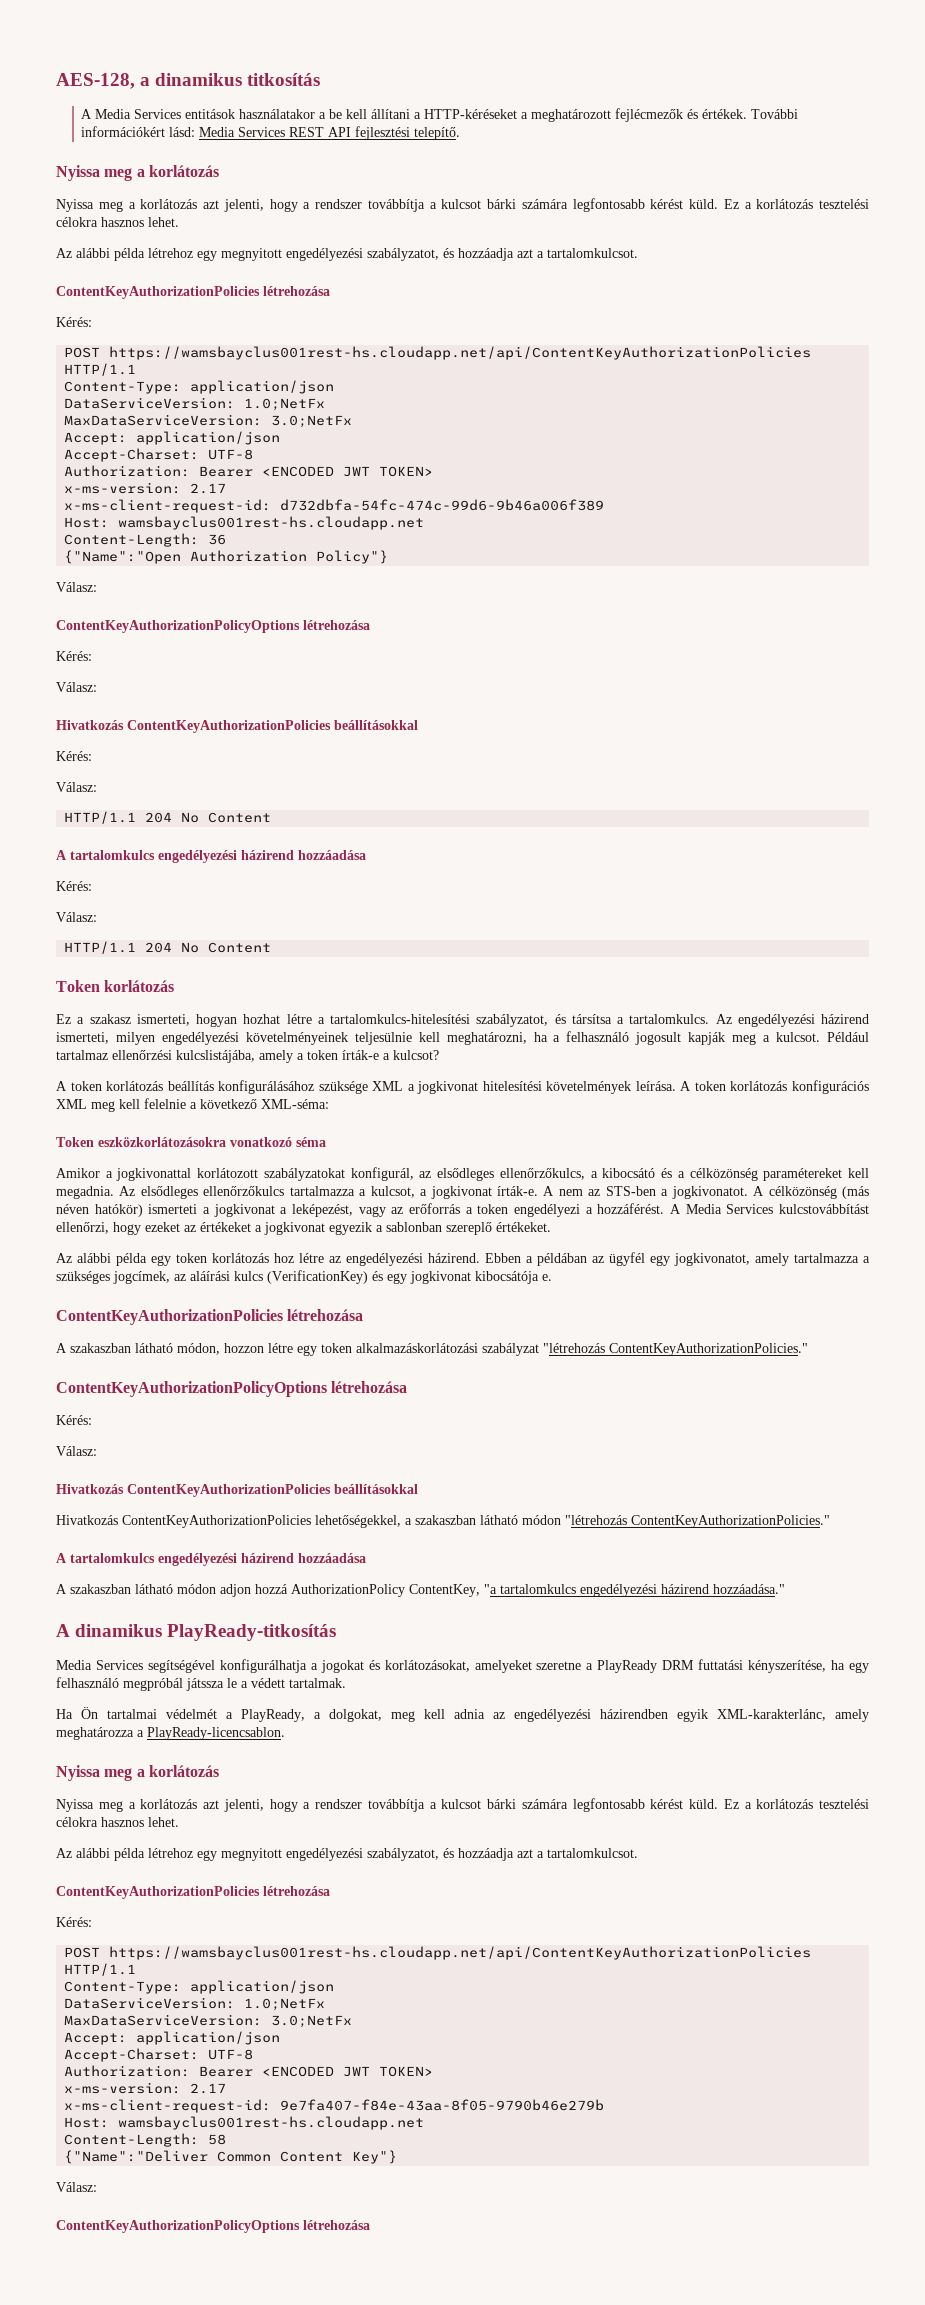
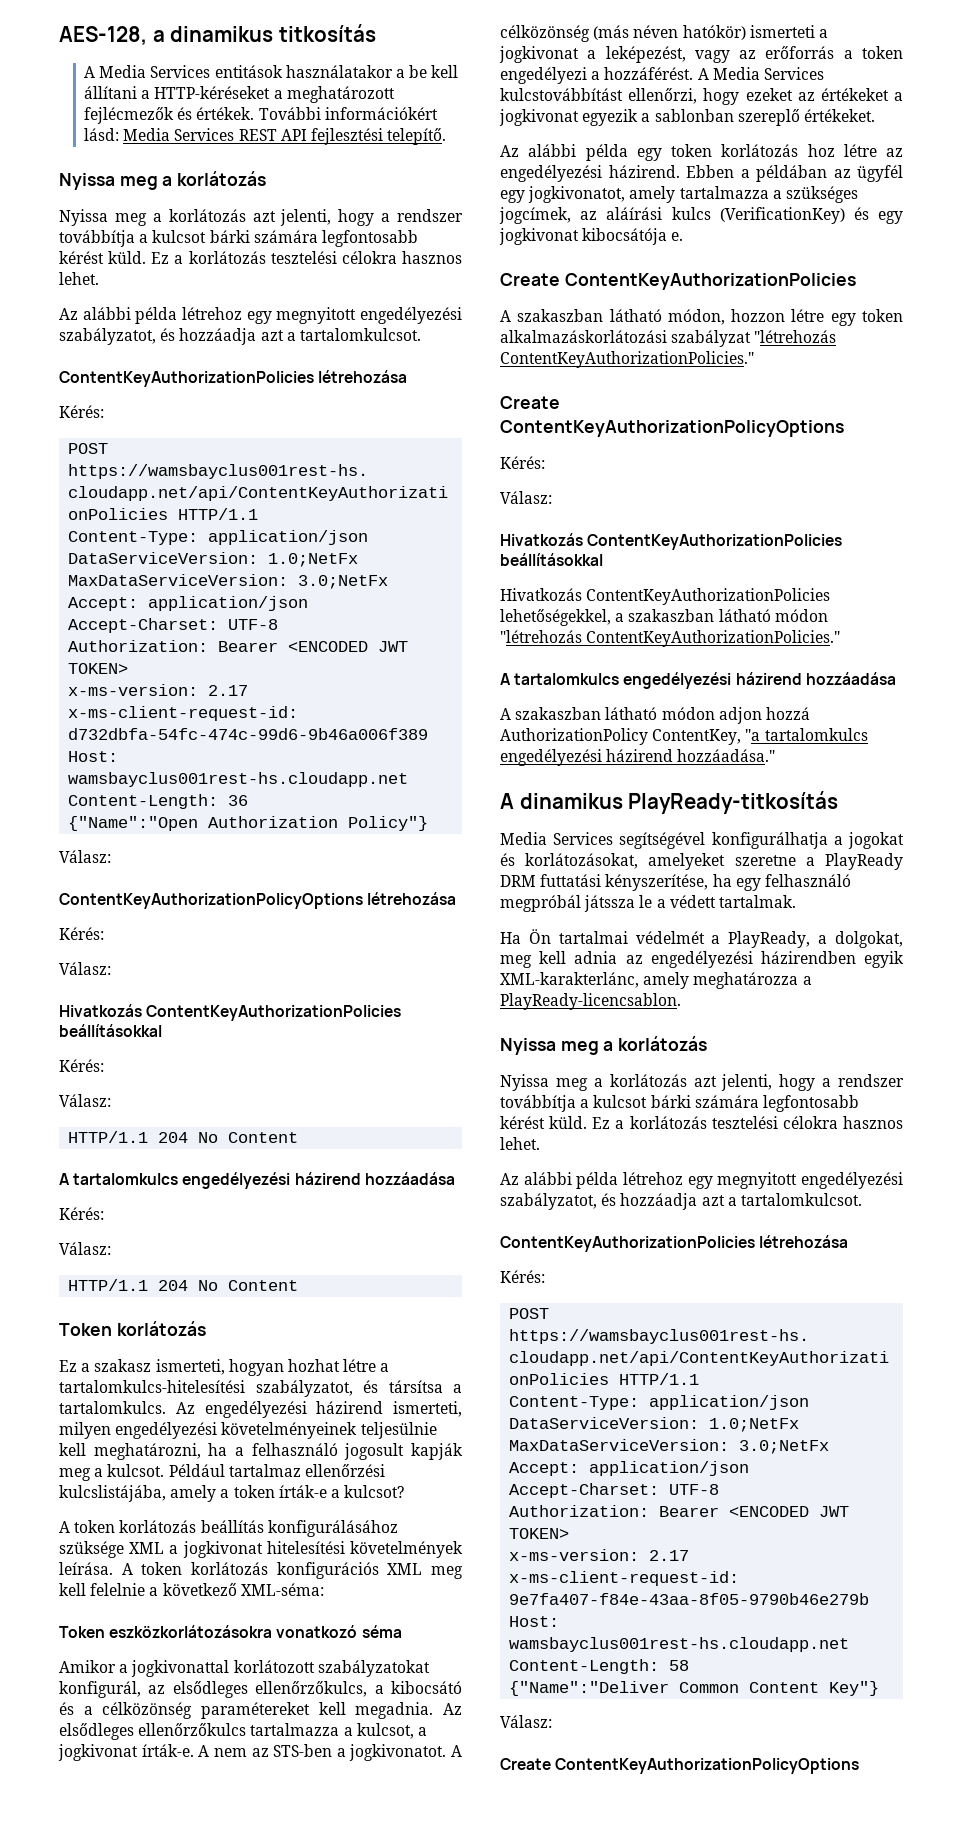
  Ebben a példában az ügyfél egy jogkivonatot, amely tartalmazza a szükséges jogcímek, az aláírási kulcs (VerificationKey) és egy jogkivonat kibocsátója e.
- ContentKeyAuthorizationPolicies létrehozása
+ Create ContentKeyAuthorizationPolicies
  A szakaszban látható módon, hozzon létre egy token alkalmazáskorlátozási szabályzat "létrehozás ContentKeyAuthorizationPolicies."
- ContentKeyAuthorizationPolicyOptions létrehozása
+ Create ContentKeyAuthorizationPolicyOptions
  {"Name":"Deliver Common Content Key"}
  Válasz:
- ContentKeyAuthorizationPolicyOptions létrehozása
+ Create ContentKeyAuthorizationPolicyOptions

